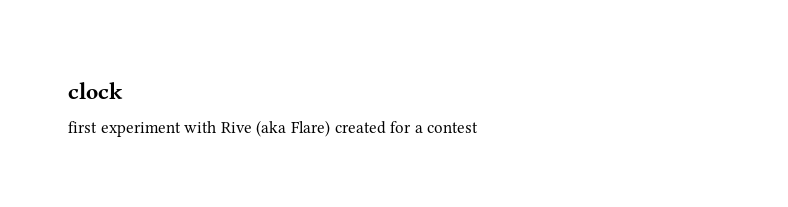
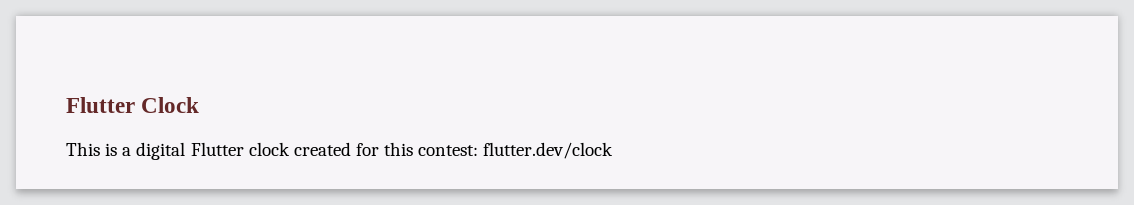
- clock
- first experiment with Rive (aka Flare) created for a contest
+ Flutter Clock
+ This is a digital Flutter clock created for this contest: flutter.dev/clock

